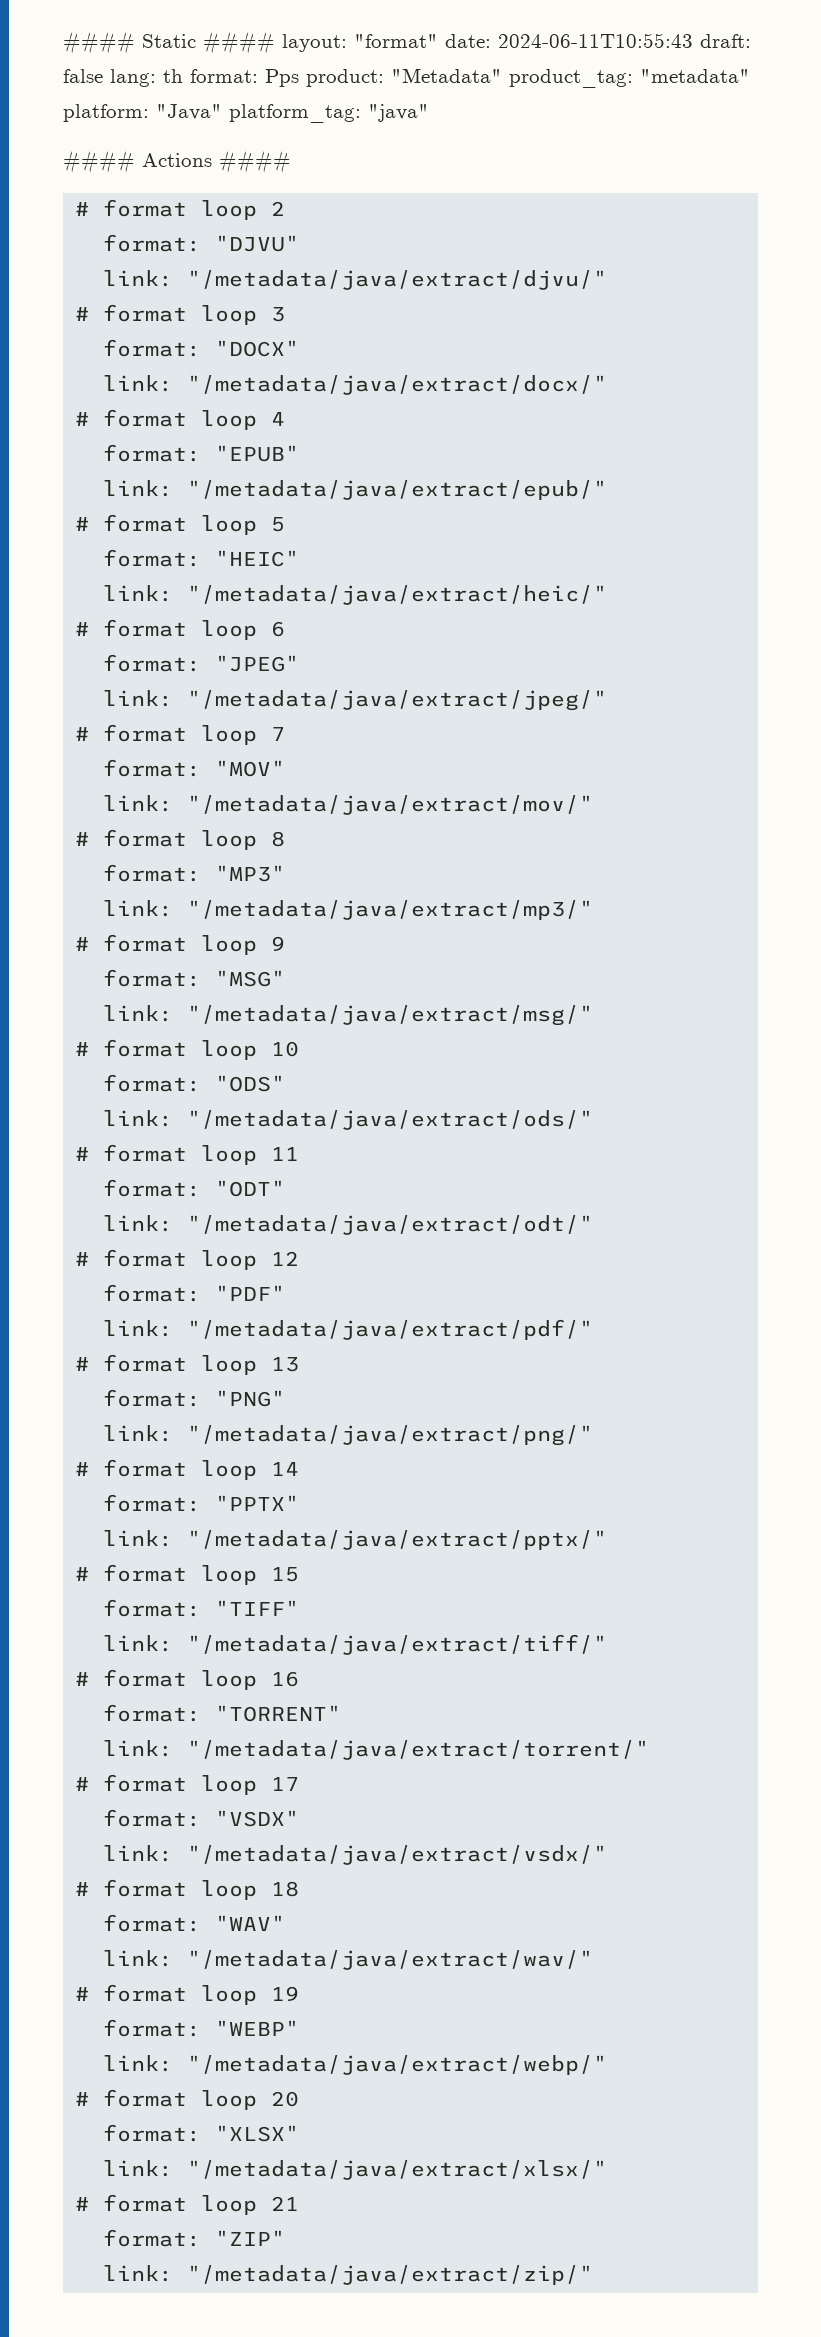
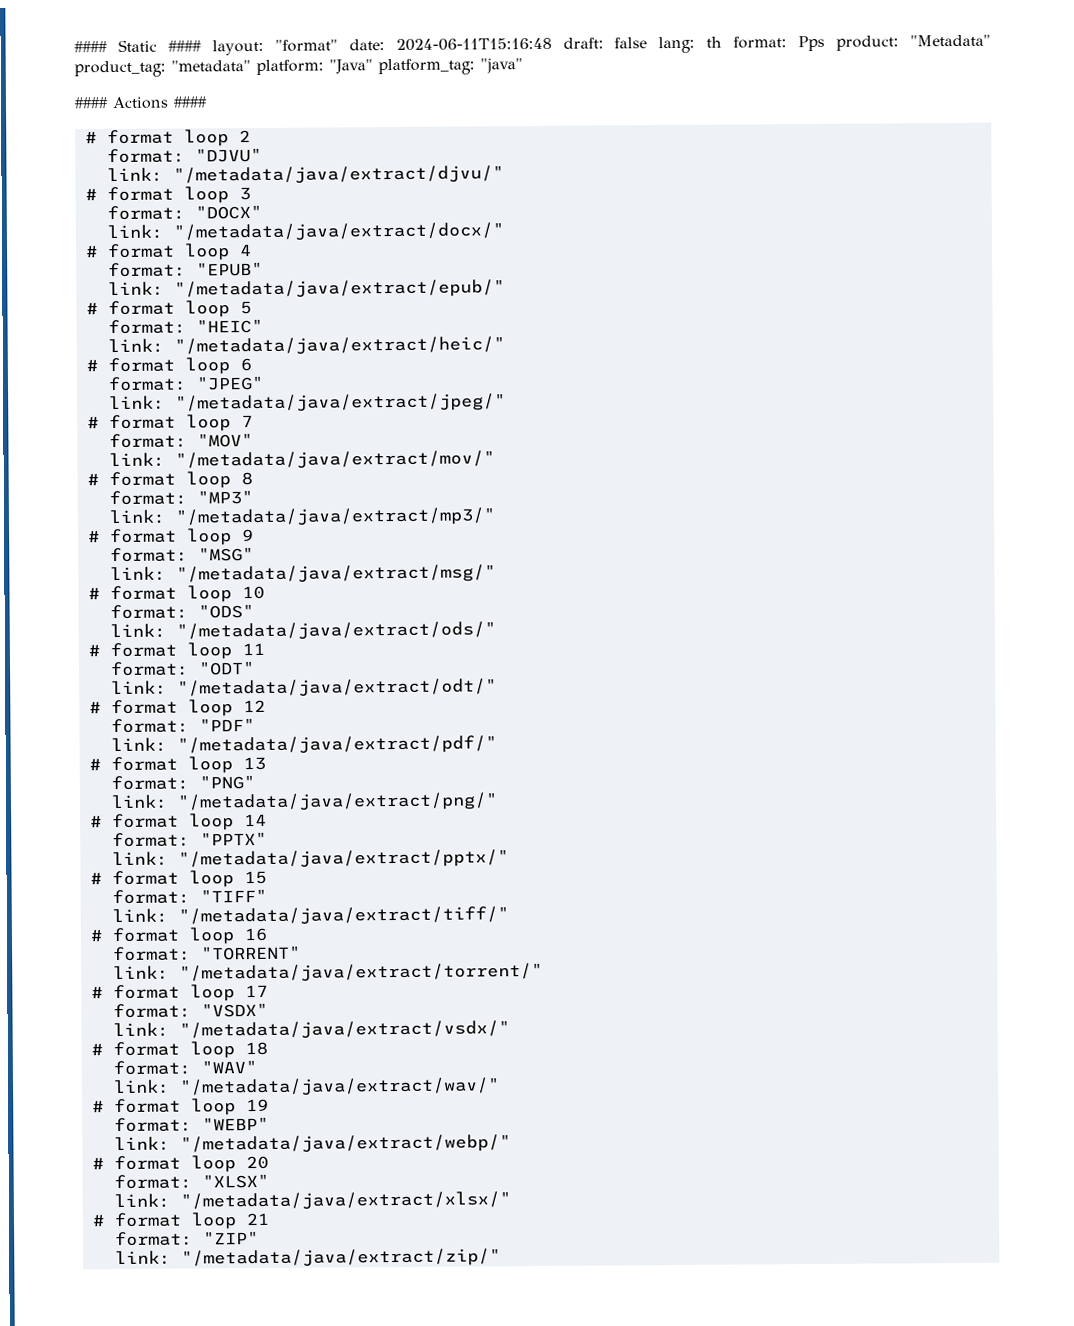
- #### Static #### layout: "format" date: 2024-06-11T10:55:43 draft: false lang: th format: Pps product: "Metadata" product_tag: "metadata" platform: "Java" platform_tag: "java"
+ #### Static #### layout: "format" date: 2024-06-11T15:16:48 draft: false lang: th format: Pps product: "Metadata" product_tag: "metadata" platform: "Java" platform_tag: "java"

